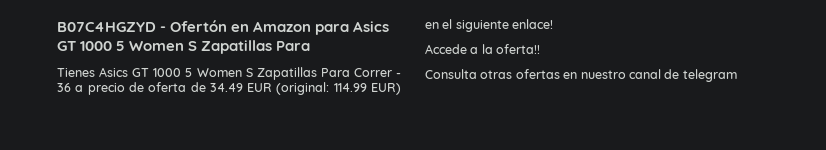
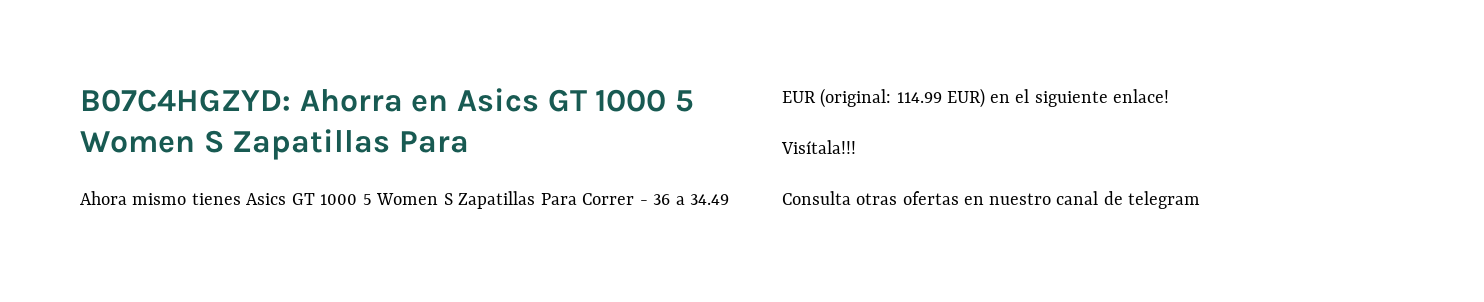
- B07C4HGZYD - Ofertón en Amazon para Asics GT 1000 5 Women S Zapatillas Para
+ B07C4HGZYD: Ahorra en Asics GT 1000 5 Women S Zapatillas Para
- Tienes Asics GT 1000 5 Women S Zapatillas Para Correr - 36 a precio de oferta de 34.49 EUR (original: 114.99 EUR) en el siguiente enlace!
+ Ahora mismo tienes Asics GT 1000 5 Women S Zapatillas Para Correr - 36 a 34.49 EUR (original: 114.99 EUR) en el siguiente enlace!
- Accede a la oferta!!
+ Visítala!!!

